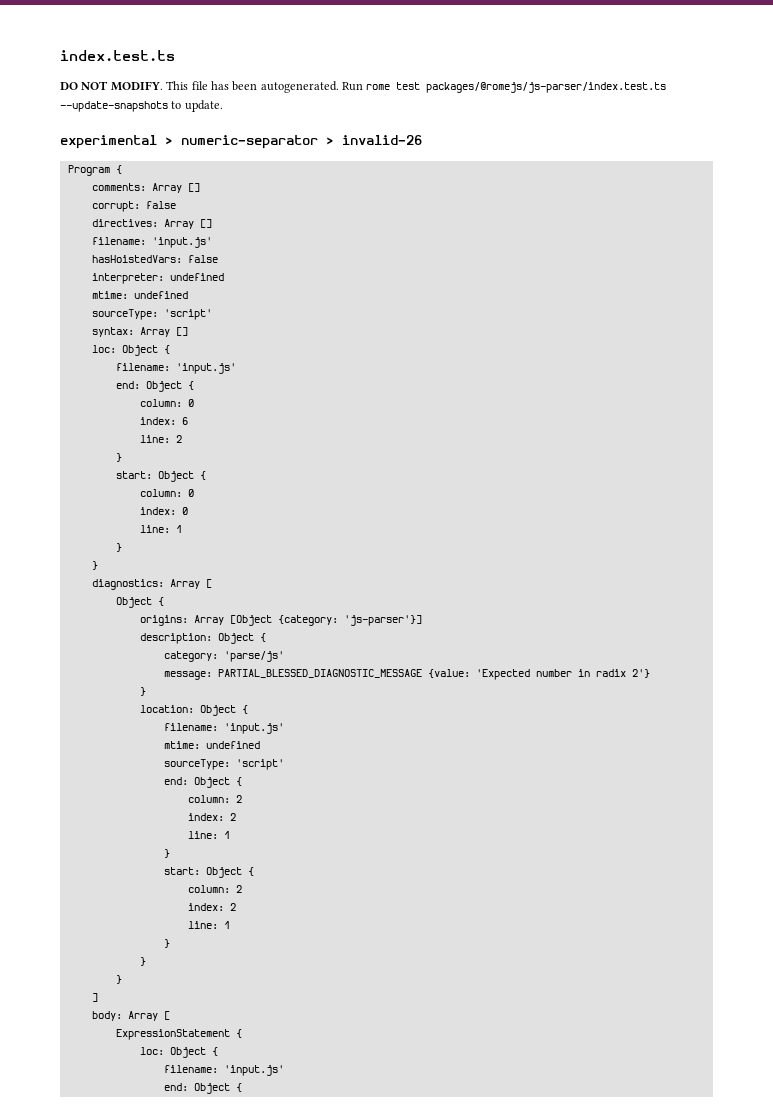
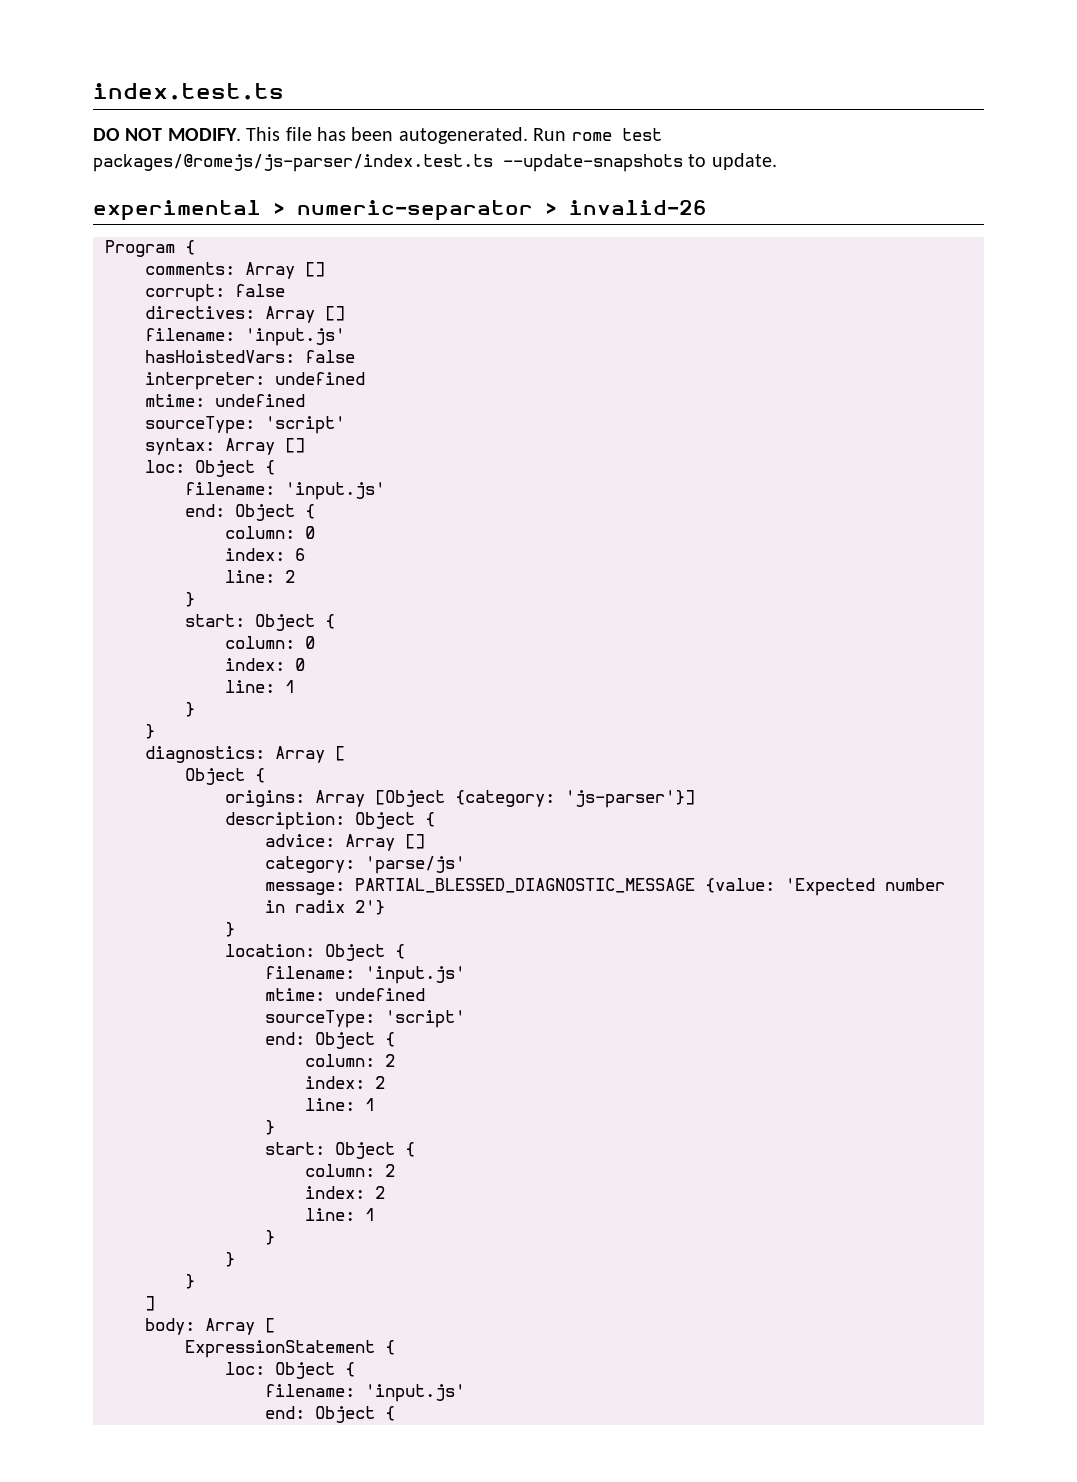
+ advice: Array []

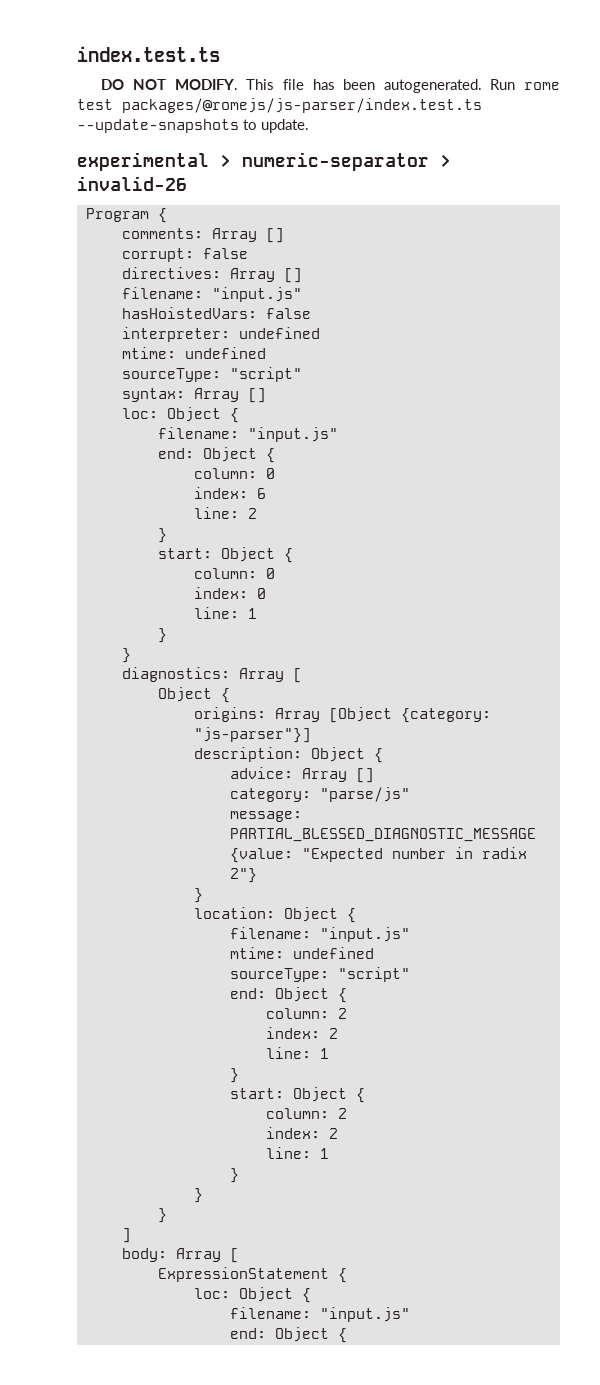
  directives: Array []
- filename: 'input.js'
+ filename: "input.js"
  interpreter: undefined
  mtime: undefined
- sourceType: 'script'
+ sourceType: "script"
  syntax: Array []
  loc: Object {
- filename: 'input.js'
+ filename: "input.js"
- origins: Array [Object {category: 'js-parser'}]
+ origins: Array [Object {category: "js-parser"}]
- category: 'parse/js'
+ category: "parse/js"
- message: PARTIAL_BLESSED_DIAGNOSTIC_MESSAGE {value: 'Expected number in radix 2'}
+ message: PARTIAL_BLESSED_DIAGNOSTIC_MESSAGE {value: "Expected number in radix 2"}
  location: Object {
- filename: 'input.js'
+ filename: "input.js"
  mtime: undefined
- sourceType: 'script'
+ sourceType: "script"
  ExpressionStatement {
  loc: Object {
- filename: 'input.js'
+ filename: "input.js"

